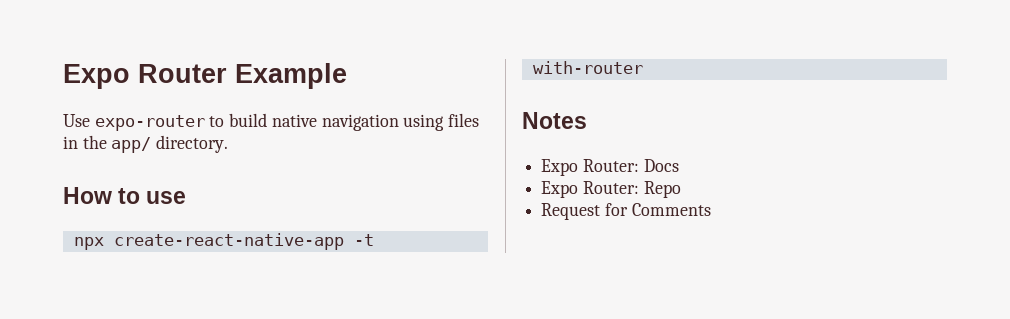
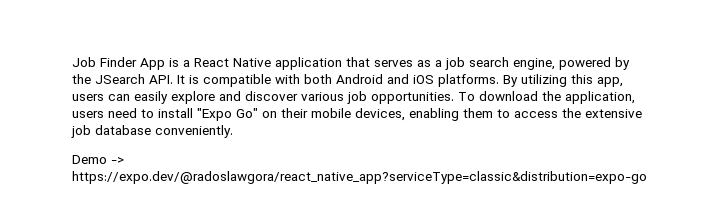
- Expo Router Example
- Use expo-router to build native navigation using files in the app/ directory.
- How to use
- npx create-react-native-app -t with-router
- Notes
- Expo Router: Docs
- Expo Router: Repo
- Request for Comments
+ Job Finder App is a React Native application that serves as a job search engine, powered by the JSearch API. It is compatible with both Android and iOS platforms. By utilizing this app, users can easily explore and discover various job opportunities. To download the application, users need to install "Expo Go" on their mobile devices, enabling them to access the extensive job database conveniently.
+ Demo -> https://expo.dev/@radoslawgora/react_native_app?serviceType=classic&distribution=expo-go

